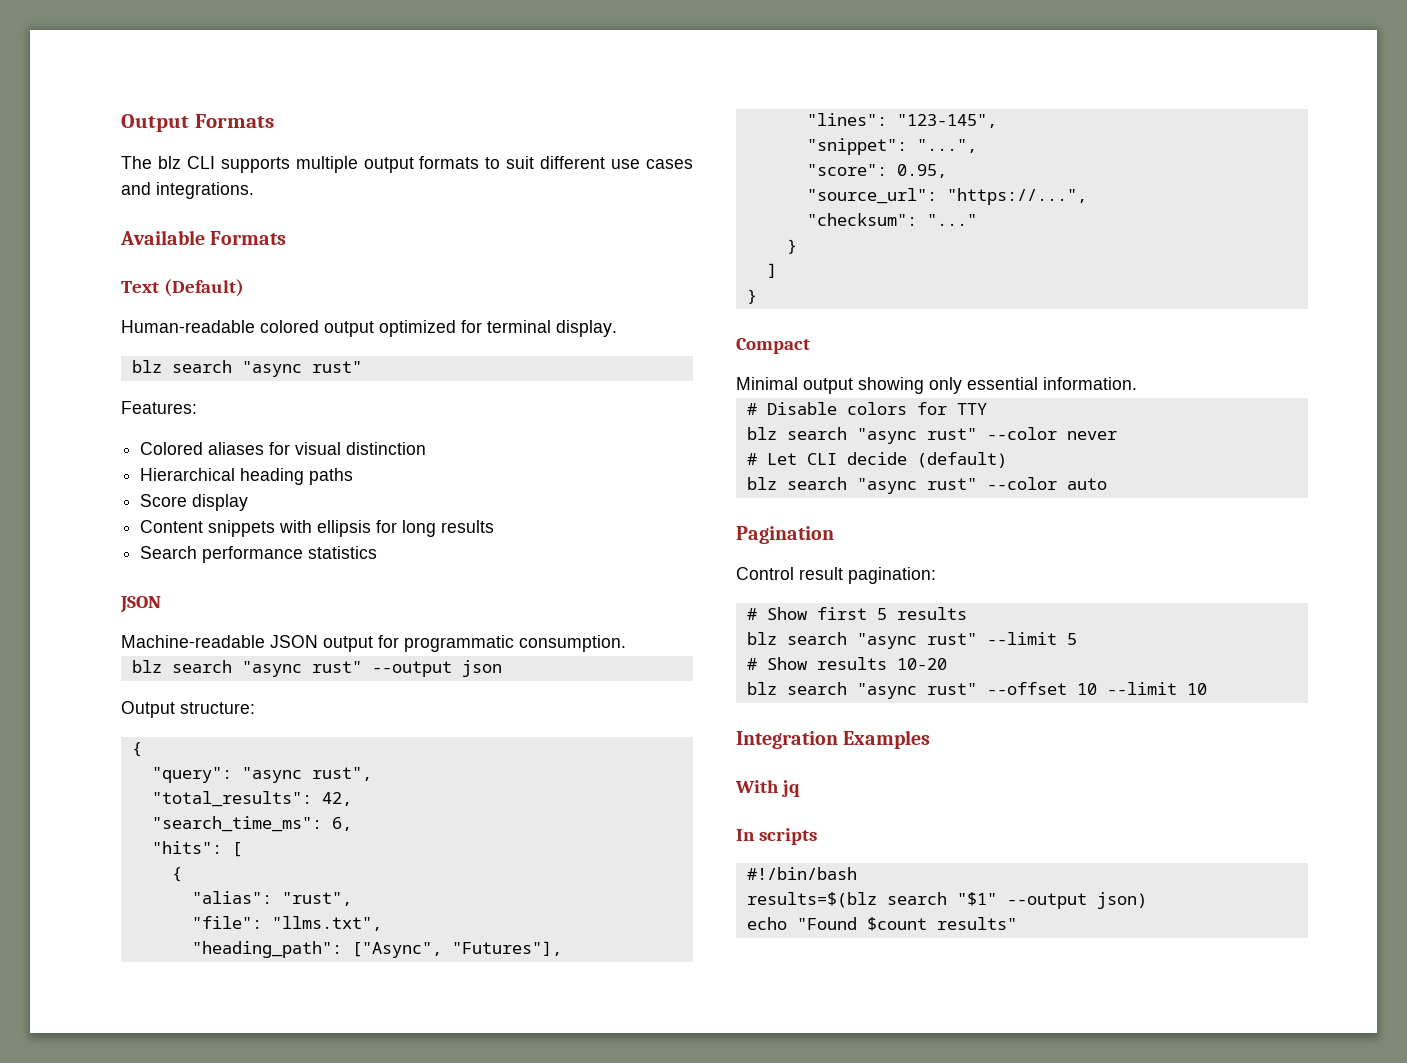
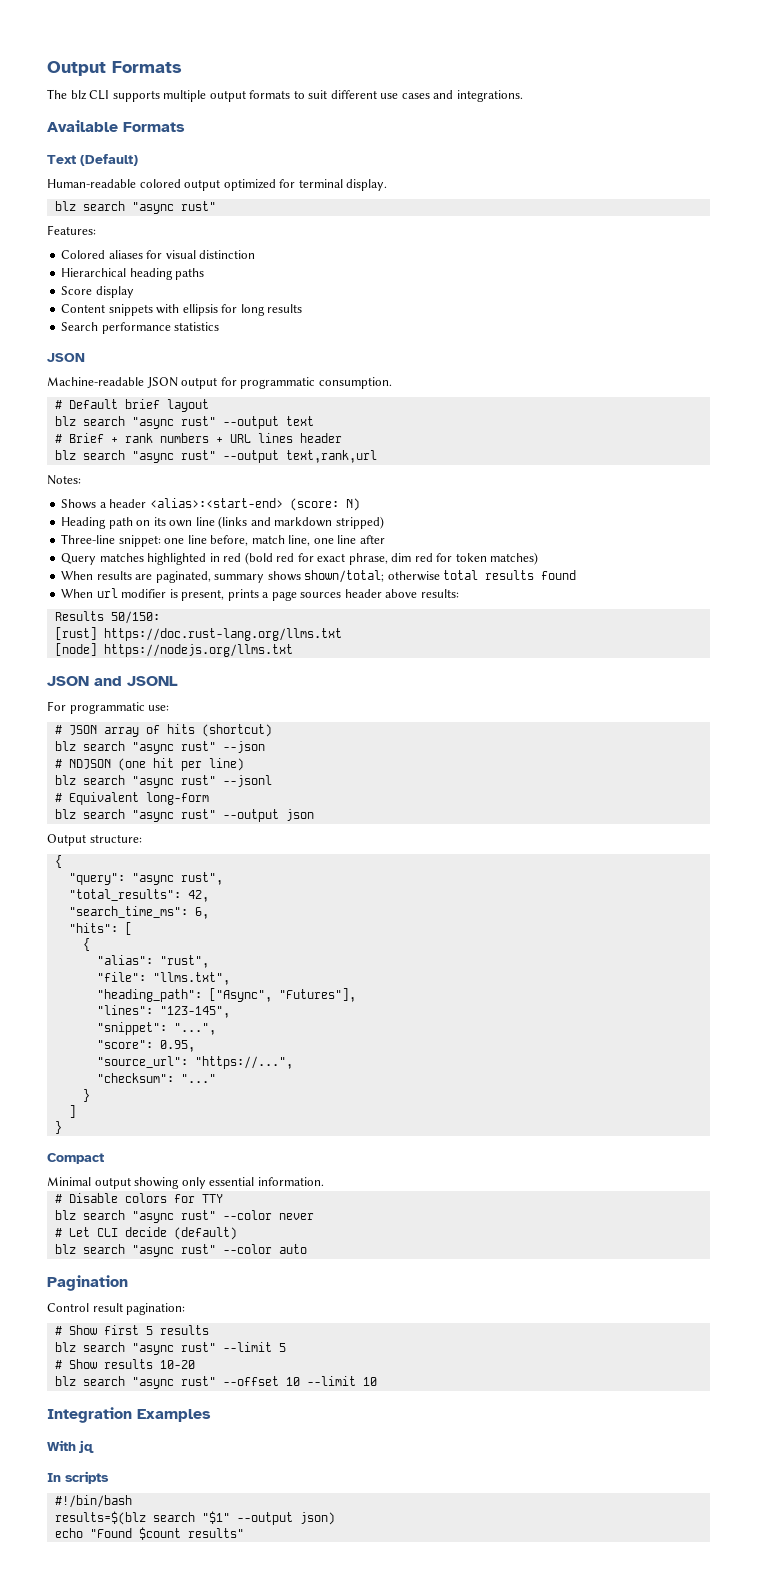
+ # Default brief layout
+ blz search "async rust" --output text
+ # Brief + rank numbers + URL lines header
+ blz search "async rust" --output text,rank,url
+ Notes:
+ Shows a header <alias>:<start-end> (score: N)
+ Heading path on its own line (links and markdown stripped)
+ Three-line snippet: one line before, match line, one line after
+ Query matches highlighted in red (bold red for exact phrase, dim red for token matches)
+ When results are paginated, summary shows shown/total; otherwise total results found
+ When url modifier is present, prints a page sources header above results:
+ Results 50/150:
+ [rust] https://doc.rust-lang.org/llms.txt
+ [node] https://nodejs.org/llms.txt
+ JSON and JSONL
+ For programmatic use:
+ # JSON array of hits (shortcut)
+ blz search "async rust" --json
+ # NDJSON (one hit per line)
+ blz search "async rust" --jsonl
+ # Equivalent long-form

